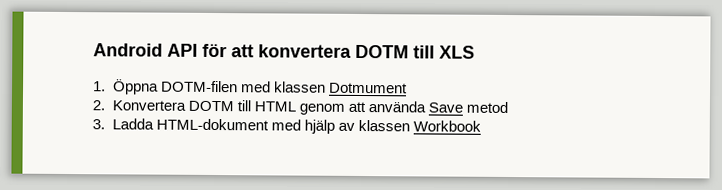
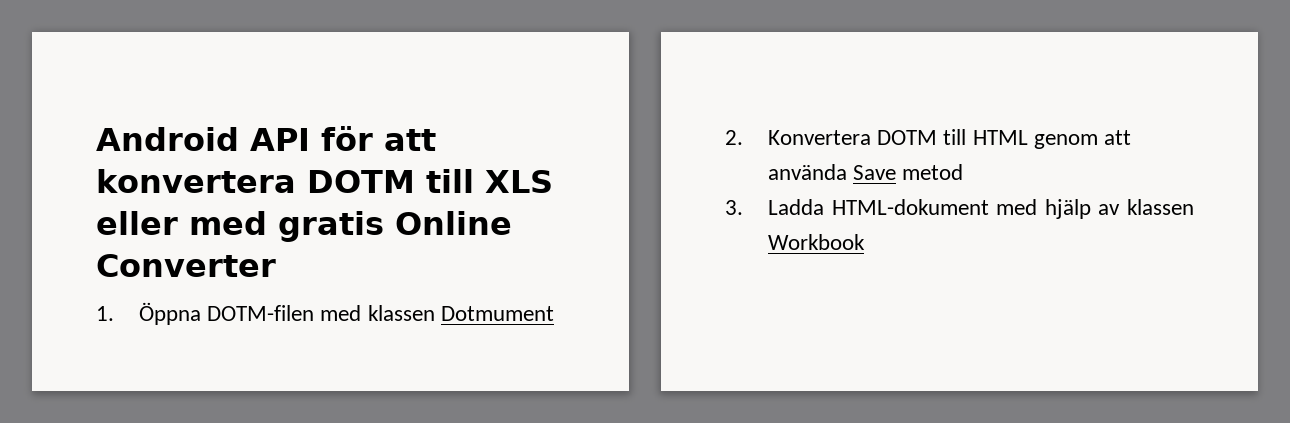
- Android API för att konvertera DOTM till XLS
+ Android API för att konvertera DOTM till XLS eller med gratis Online Converter

